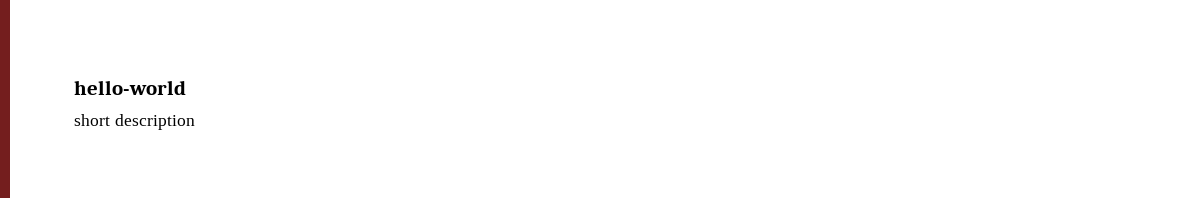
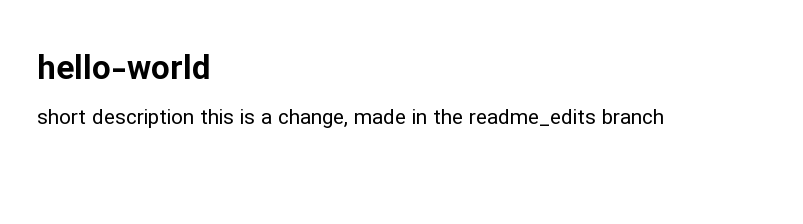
- short description
+ short description this is a change, made in the readme_edits branch

